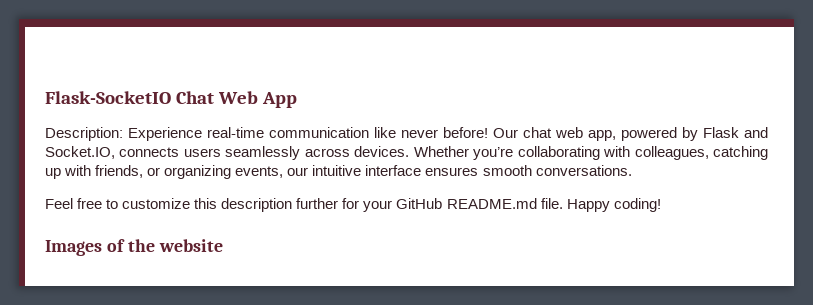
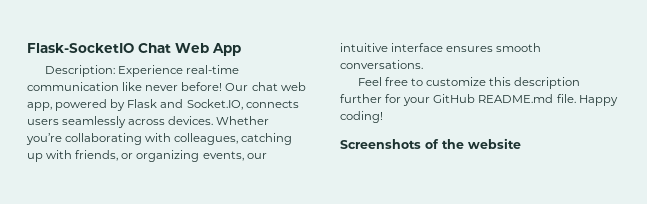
- Images of the website
+ Screenshots of the website

